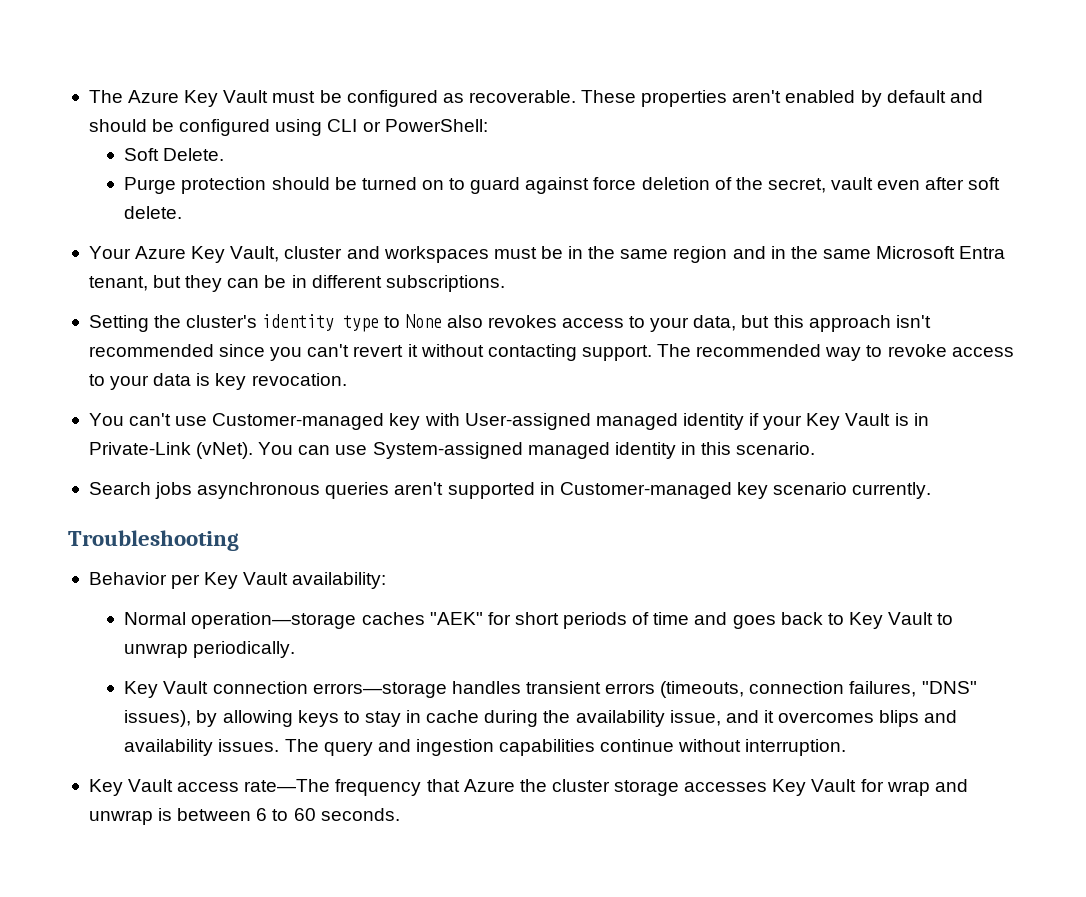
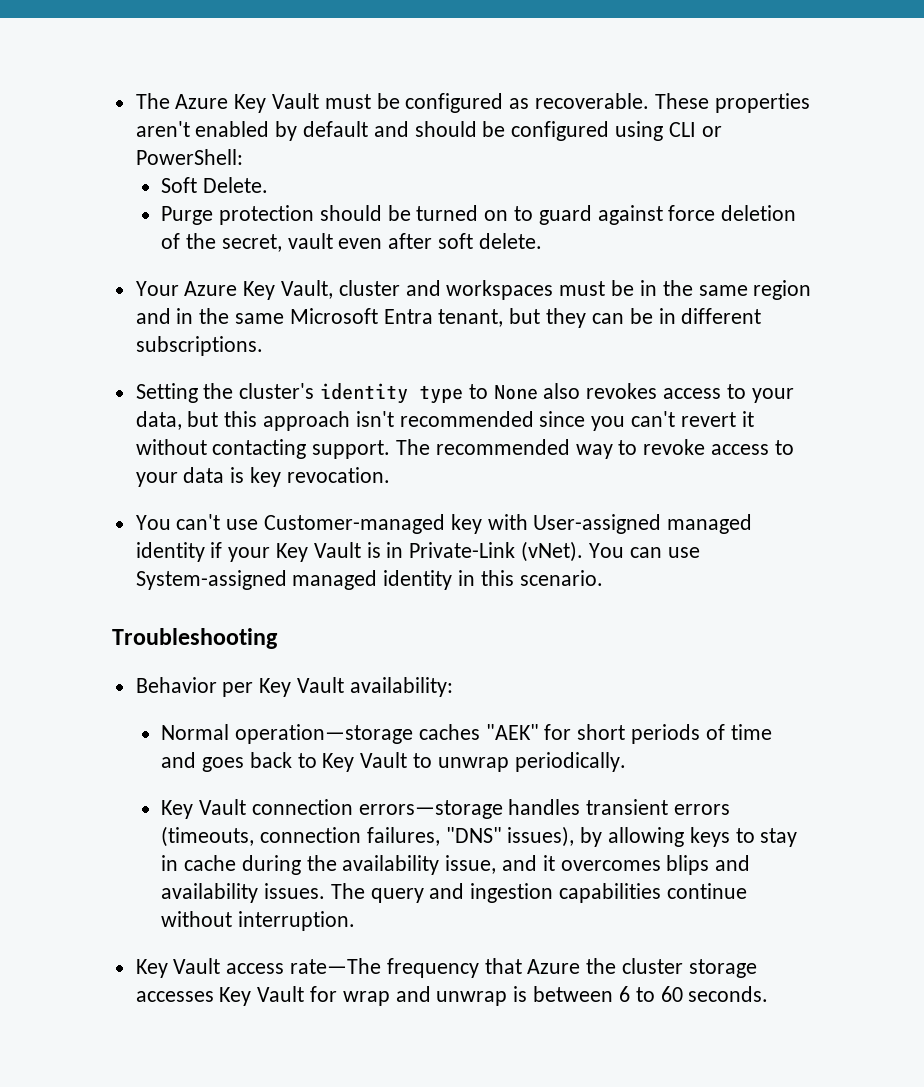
- Search jobs asynchronous queries aren't supported in Customer-managed key scenario currently.

